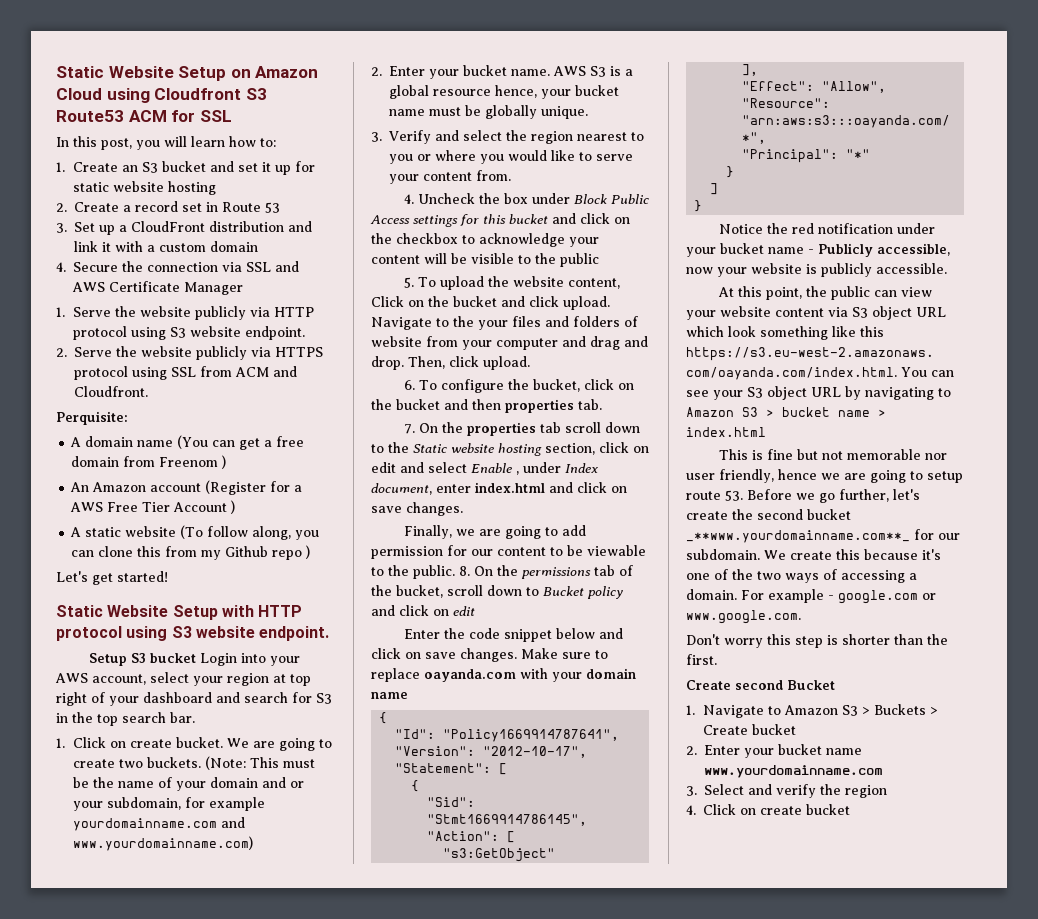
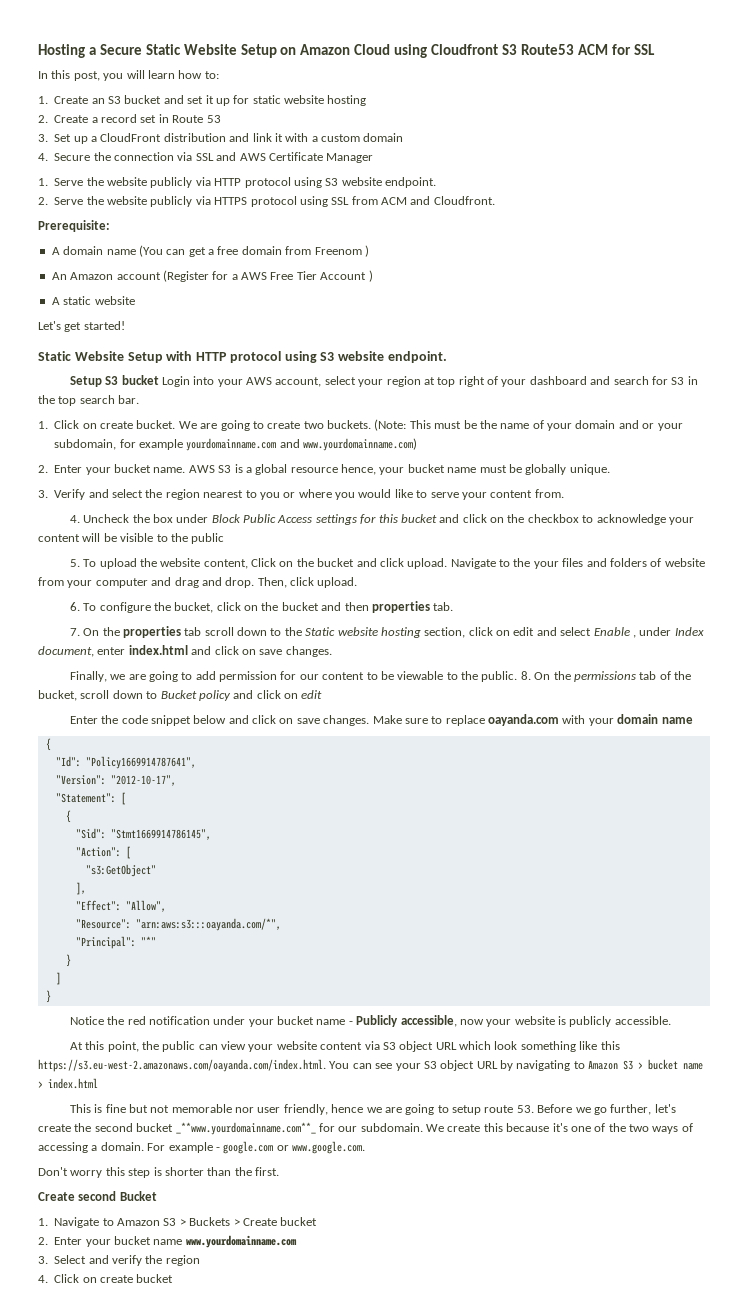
- Static Website Setup on Amazon Cloud using Cloudfront S3 Route53 ACM for SSL
+ Hosting a Secure Static Website Setup on Amazon Cloud using Cloudfront S3 Route53 ACM for SSL
- Perquisite:
+ Prerequisite:
- A static website (To follow along, you can clone this from my Github repo )
+ A static website

